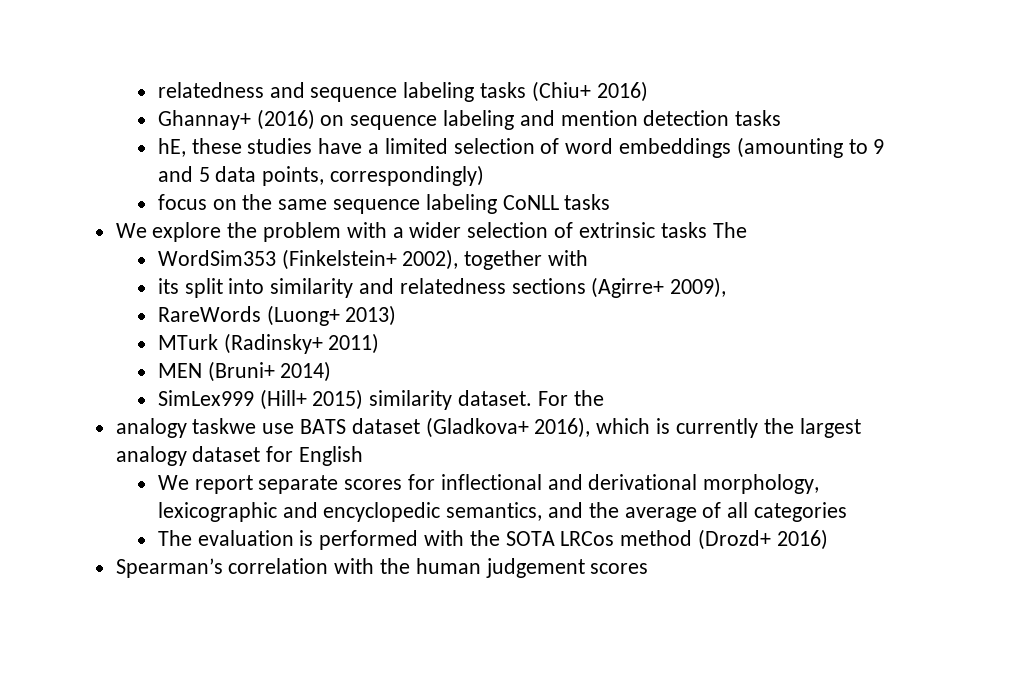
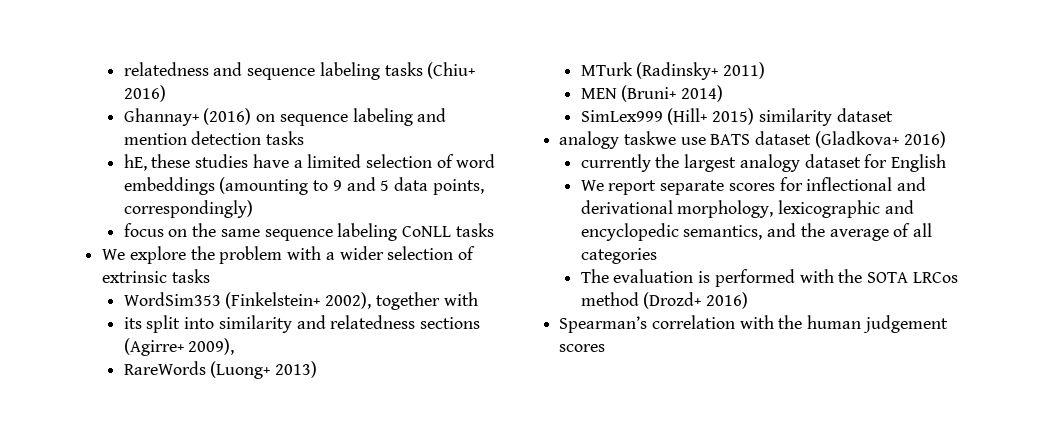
- We explore the problem with a wider selection of extrinsic tasks The
+ We explore the problem with a wider selection of extrinsic tasks
- SimLex999 (Hill+ 2015) similarity dataset. For the
+ SimLex999 (Hill+ 2015) similarity dataset
- analogy taskwe use BATS dataset (Gladkova+ 2016), which is currently the largest analogy dataset for English
+ analogy taskwe use BATS dataset (Gladkova+ 2016)
+ currently the largest analogy dataset for English

